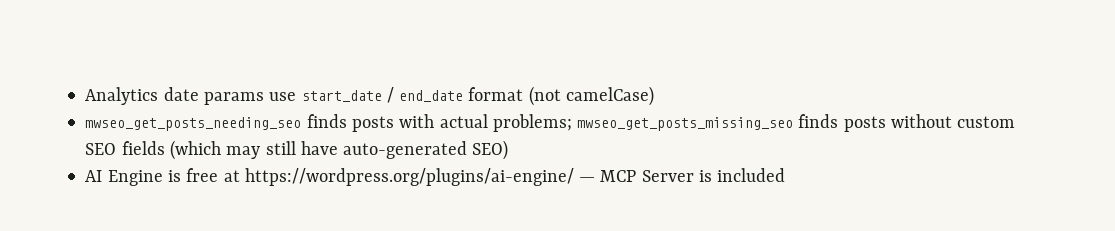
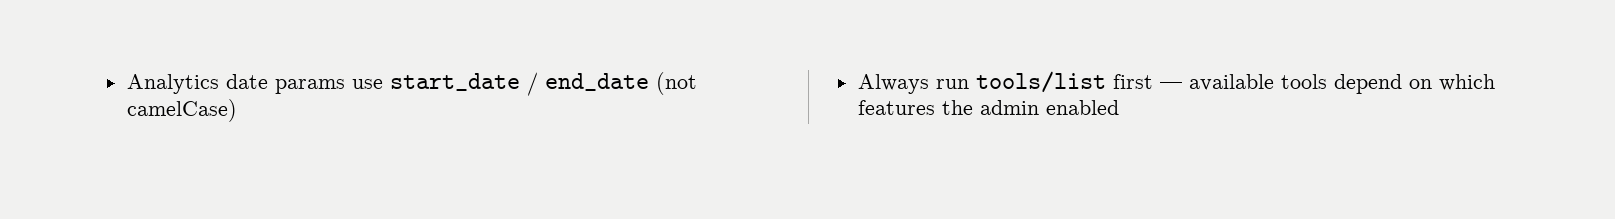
- Analytics date params use start_date / end_date format (not camelCase)
+ Analytics date params use start_date / end_date (not camelCase)
- mwseo_get_posts_needing_seo finds posts with actual problems; mwseo_get_posts_missing_seo finds posts without custom SEO fields (which may still have auto-generated SEO)
- AI Engine is free at https://wordpress.org/plugins/ai-engine/ — MCP Server is included
+ Always run tools/list first — available tools depend on which features the admin enabled

